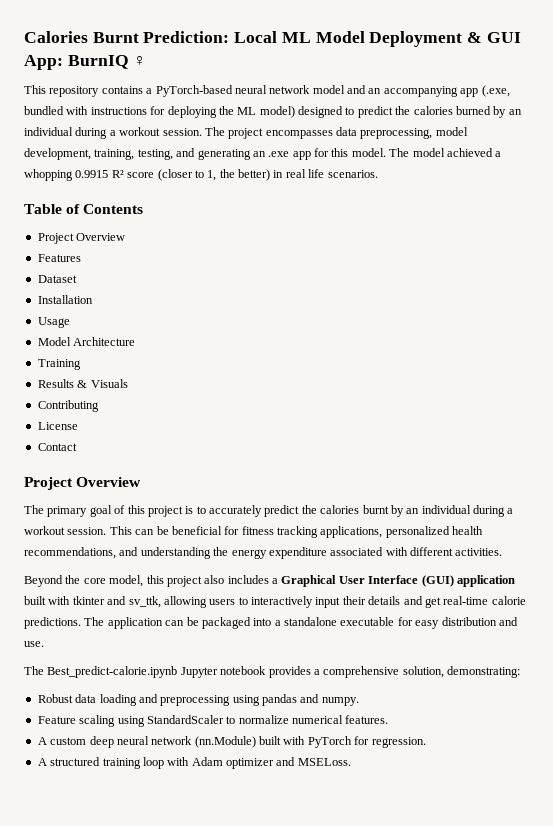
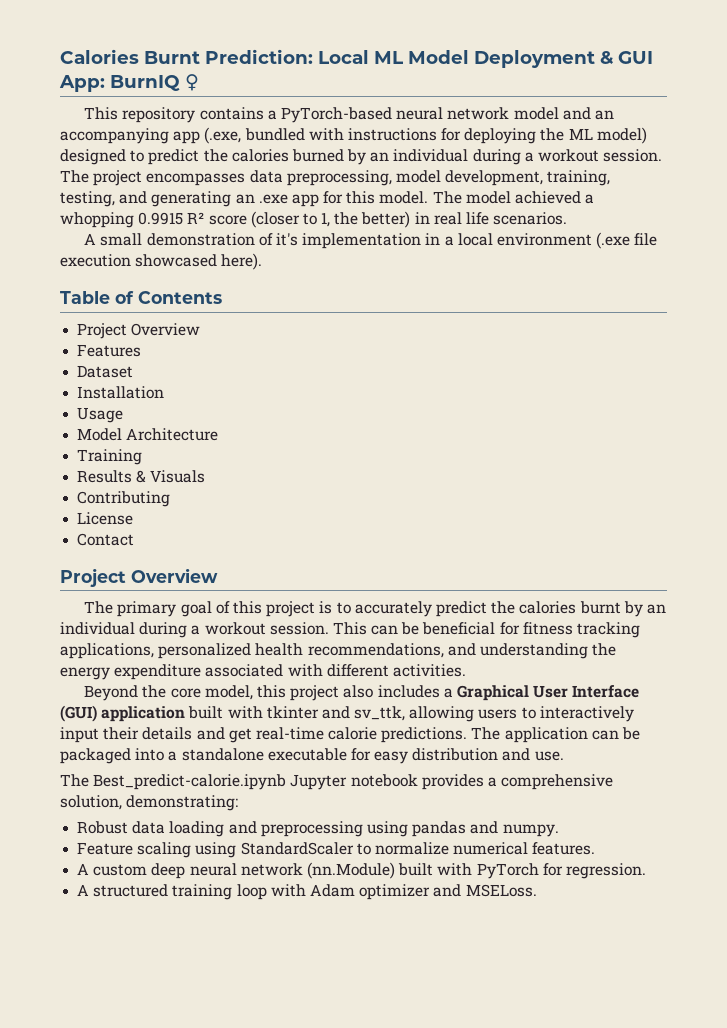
+ A small demonstration of it's implementation in a local environment (.exe file execution showcased here).

